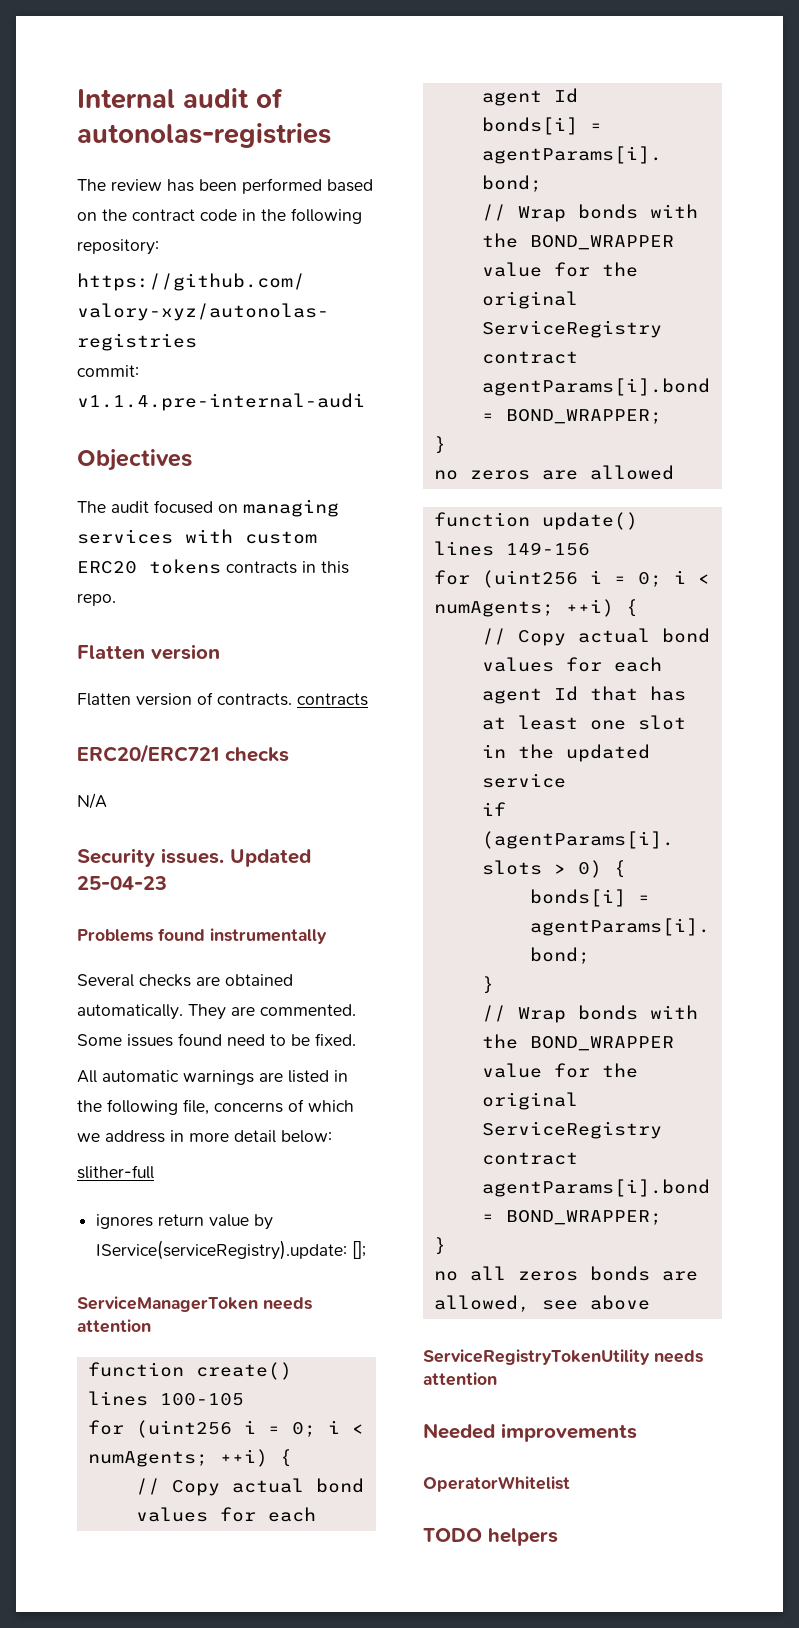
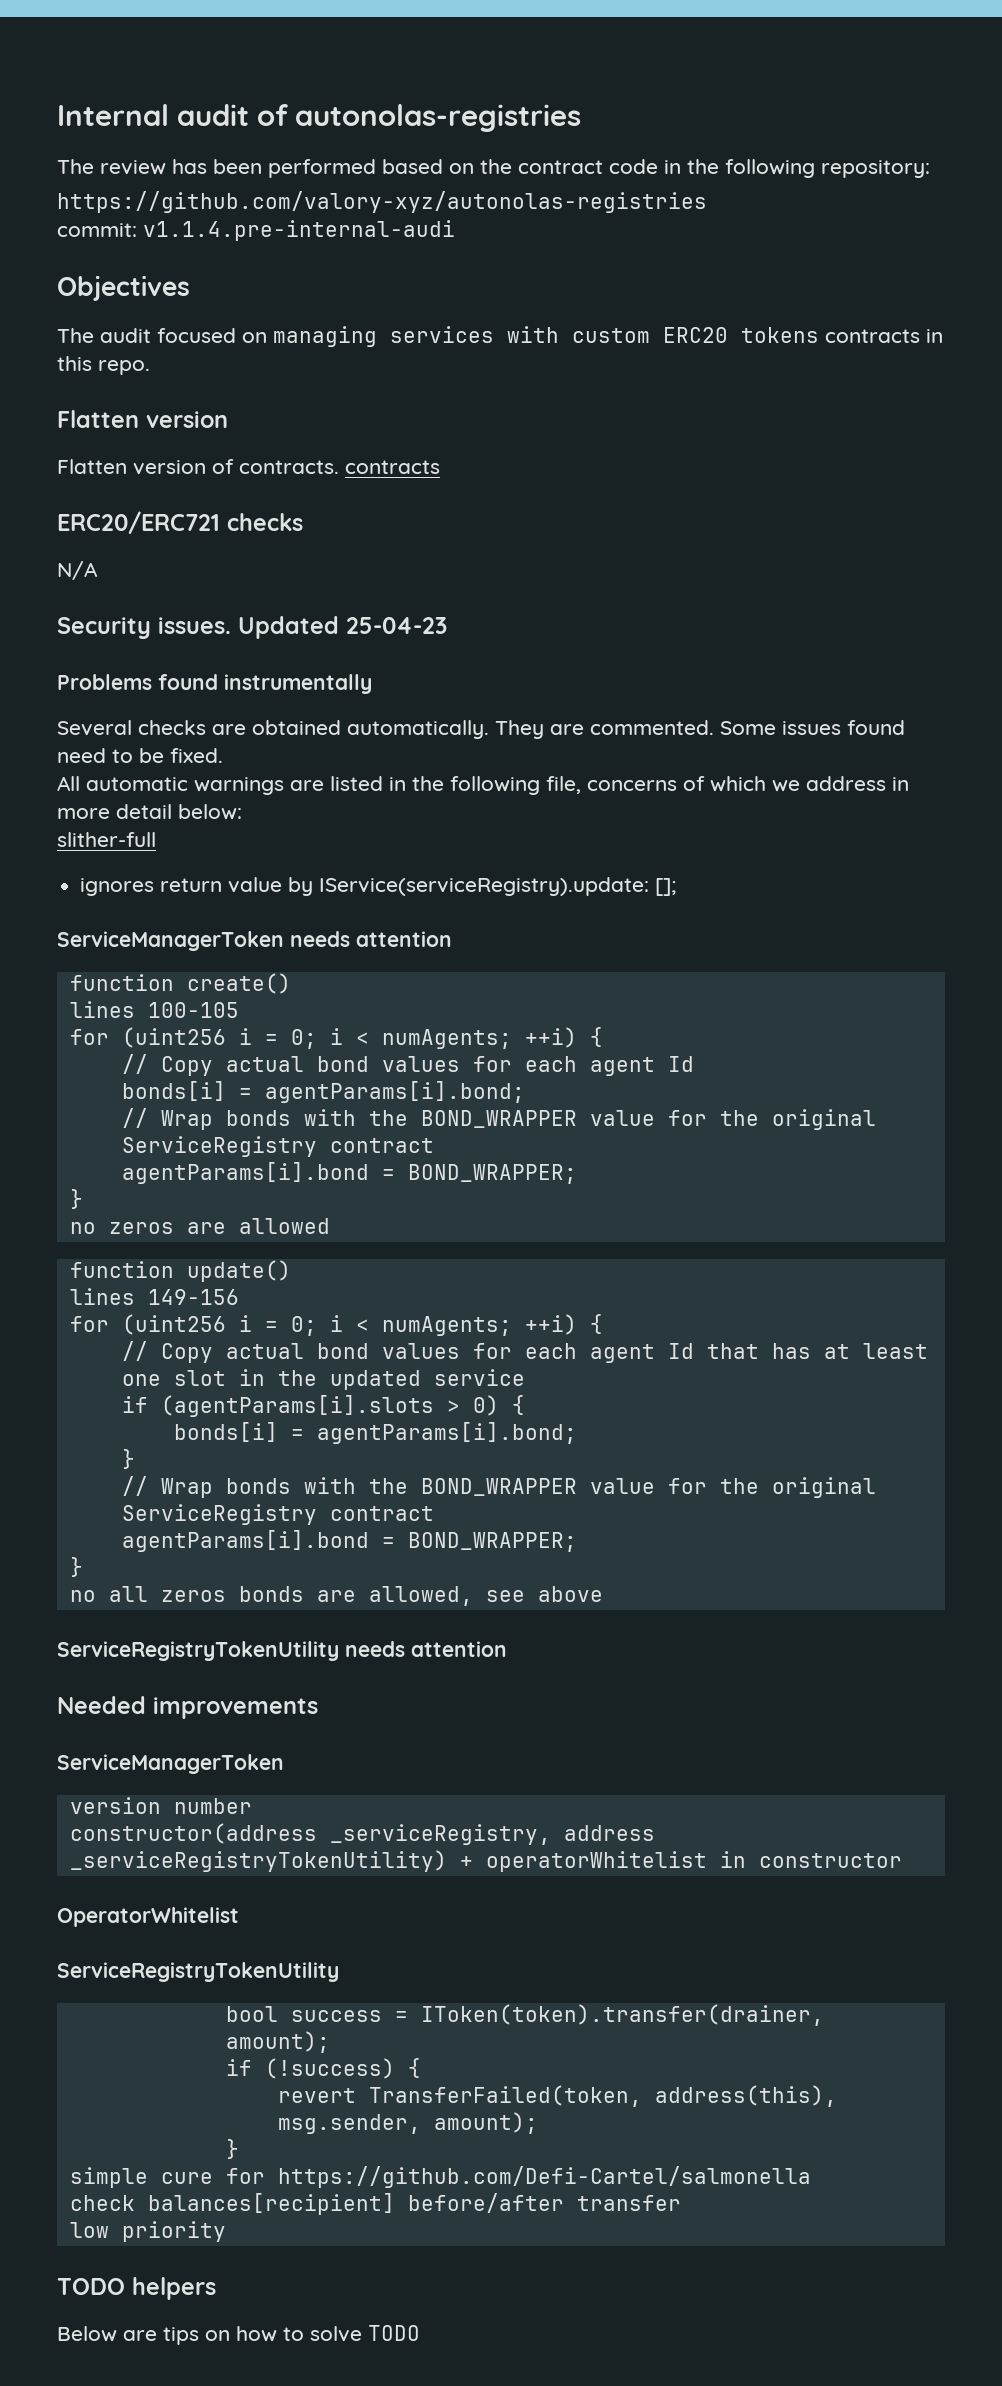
  Needed improvements
+ ServiceManagerToken
+ version number
+ constructor(address _serviceRegistry, address _serviceRegistryTokenUtility) + operatorWhitelist in constructor
  OperatorWhitelist
+ ServiceRegistryTokenUtility
+ bool success = IToken(token).transfer(drainer, amount);
+ if (!success) {
+ revert TransferFailed(token, address(this), msg.sender, amount);
+ }
+ simple cure for https://github.com/Defi-Cartel/salmonella
+ check balances[recipient] before/after transfer
+ low priority
  TODO helpers
+ Below are tips on how to solve TODO

